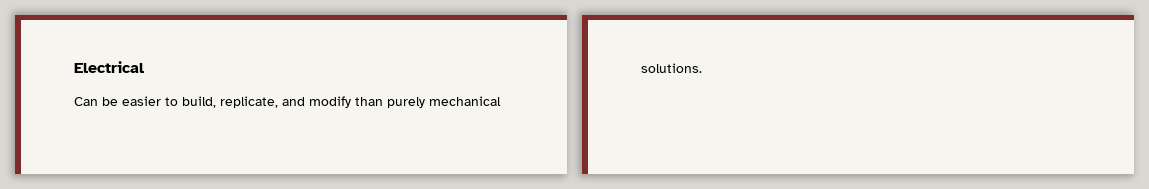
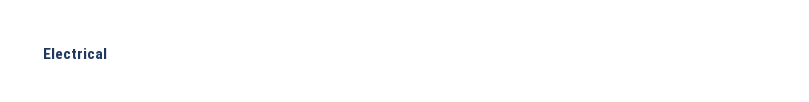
- Can be easier to build, replicate, and modify than purely mechanical solutions.

